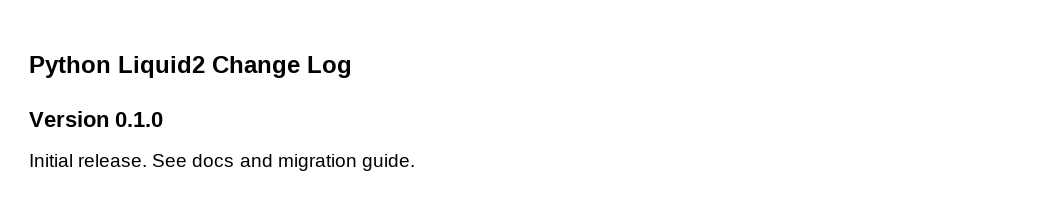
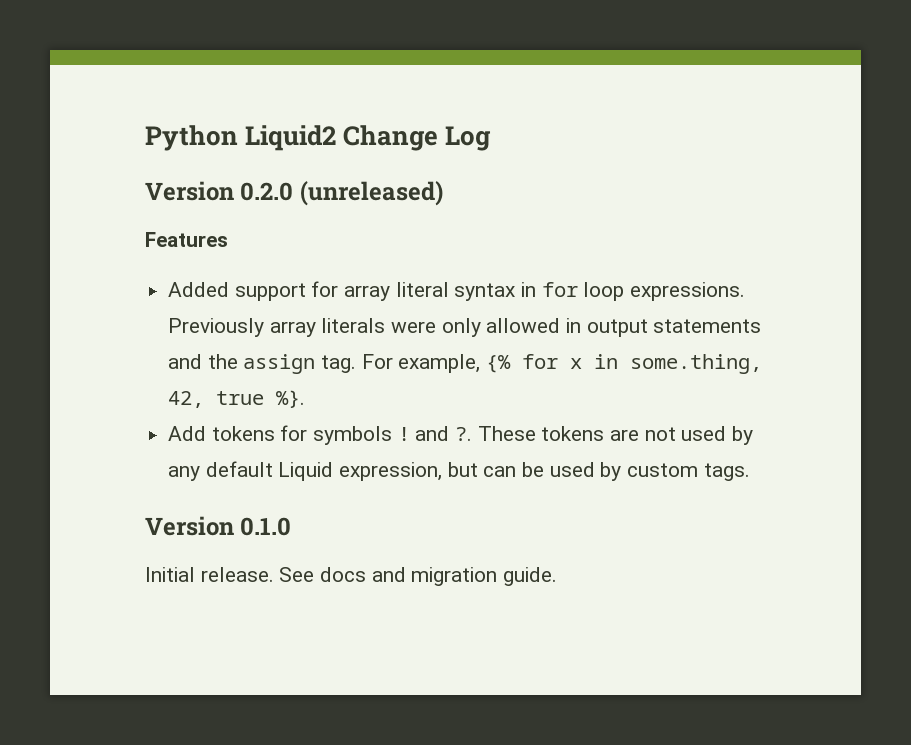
+ Version 0.2.0 (unreleased)
+ Features
+ Added support for array literal syntax in for loop expressions. Previously array literals were only allowed in output statements and the assign tag. For example, {% for x in some.thing, 42, true %}.
+ Add tokens for symbols ! and ?. These tokens are not used by any default Liquid expression, but can be used by custom tags.

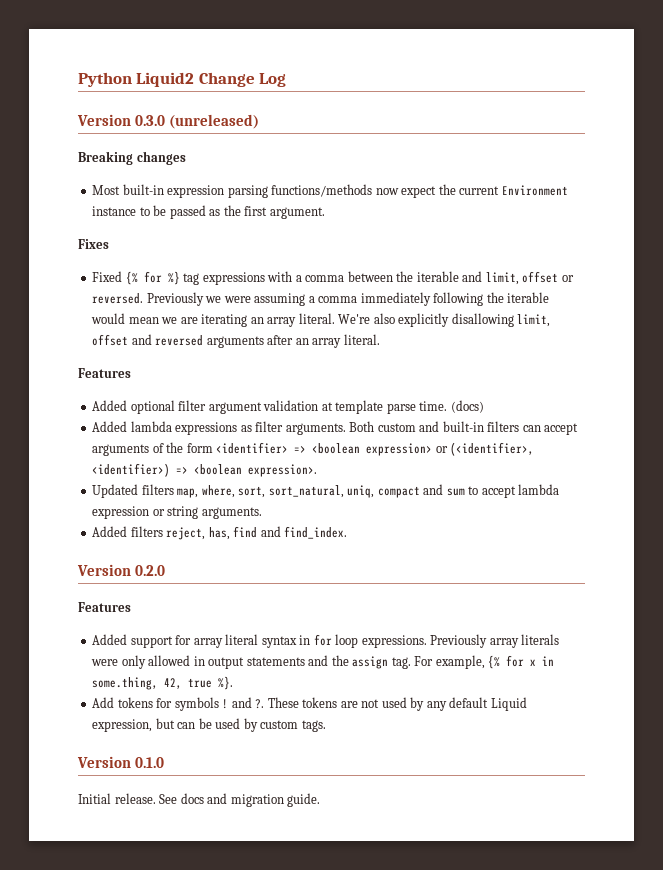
+ Version 0.3.0 (unreleased)
+ Breaking changes
+ Most built-in expression parsing functions/methods now expect the current Environment instance to be passed as the first argument.
+ Fixes
+ Fixed {% for %} tag expressions with a comma between the iterable and limit, offset or reversed. Previously we were assuming a comma immediately following the iterable would mean we are iterating an array literal. We're also explicitly disallowing limit, offset and reversed arguments after an array literal.
+ Features
+ Added optional filter argument validation at template parse time. (docs)
+ Added lambda expressions as filter arguments. Both custom and built-in filters can accept arguments of the form <identifier> => <boolean expression> or (<identifier>, <identifier>) => <boolean expression>.
+ Updated filters map, where, sort, sort_natural, uniq, compact and sum to accept lambda expression or string arguments.
+ Added filters reject, has, find and find_index.
- Version 0.2.0 (unreleased)
+ Version 0.2.0

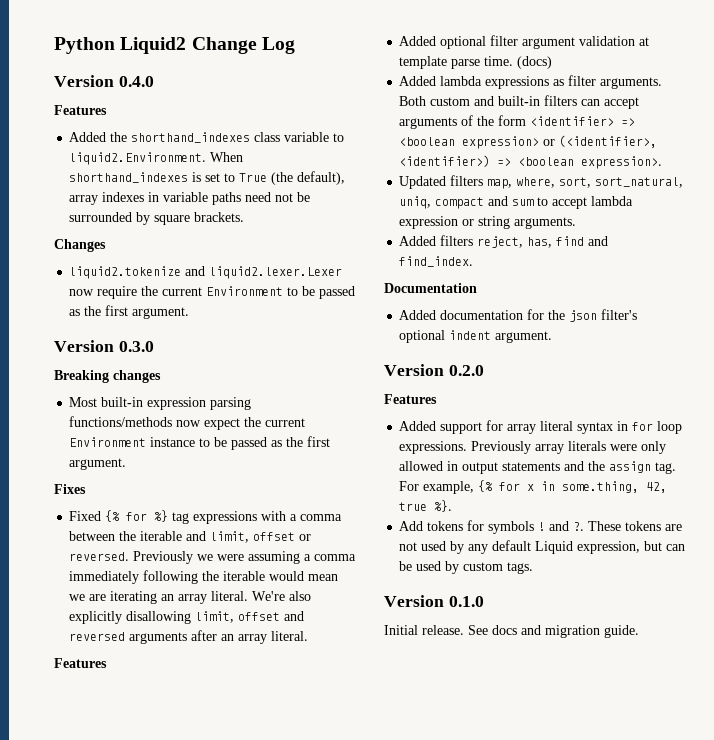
+ Version 0.4.0
+ Features
+ Added the shorthand_indexes class variable to liquid2.Environment. When shorthand_indexes is set to True (the default), array indexes in variable paths need not be surrounded by square brackets.
+ Changes
+ liquid2.tokenize and liquid2.lexer.Lexer now require the current Environment to be passed as the first argument.
- Version 0.3.0 (unreleased)
+ Version 0.3.0
+ Documentation
+ Added documentation for the json filter's optional indent argument.

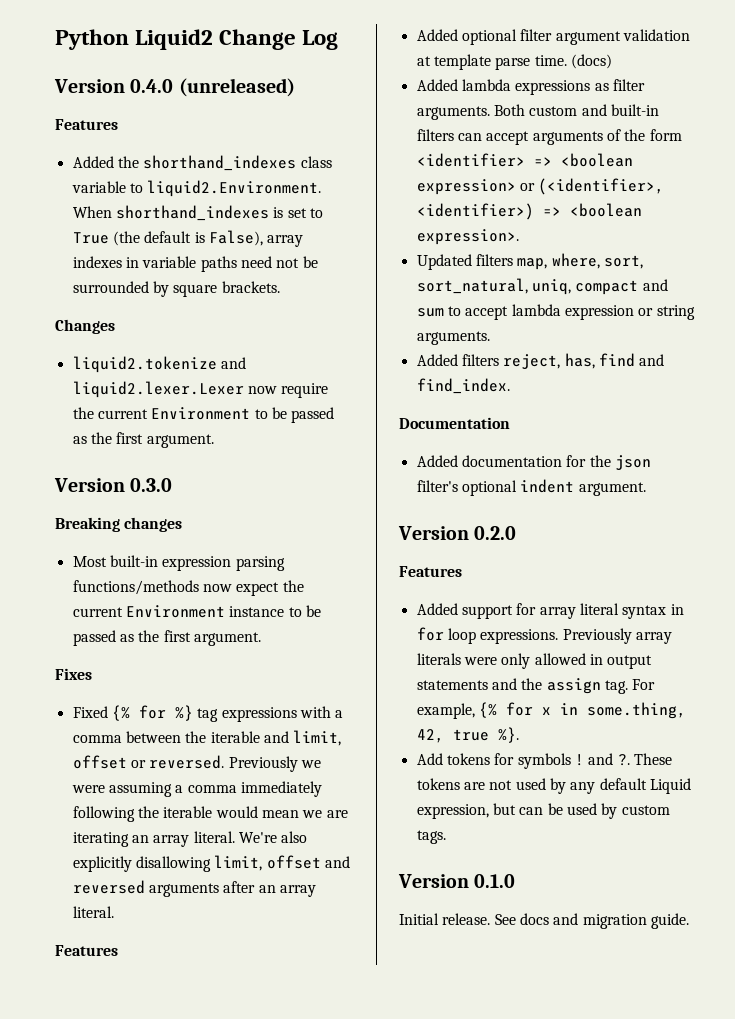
- Version 0.4.0
+ Version 0.4.0 (unreleased)
- Added the shorthand_indexes class variable to liquid2.Environment. When shorthand_indexes is set to True (the default), array indexes in variable paths need not be surrounded by square brackets.
+ Added the shorthand_indexes class variable to liquid2.Environment. When shorthand_indexes is set to True (the default is False), array indexes in variable paths need not be surrounded by square brackets.

